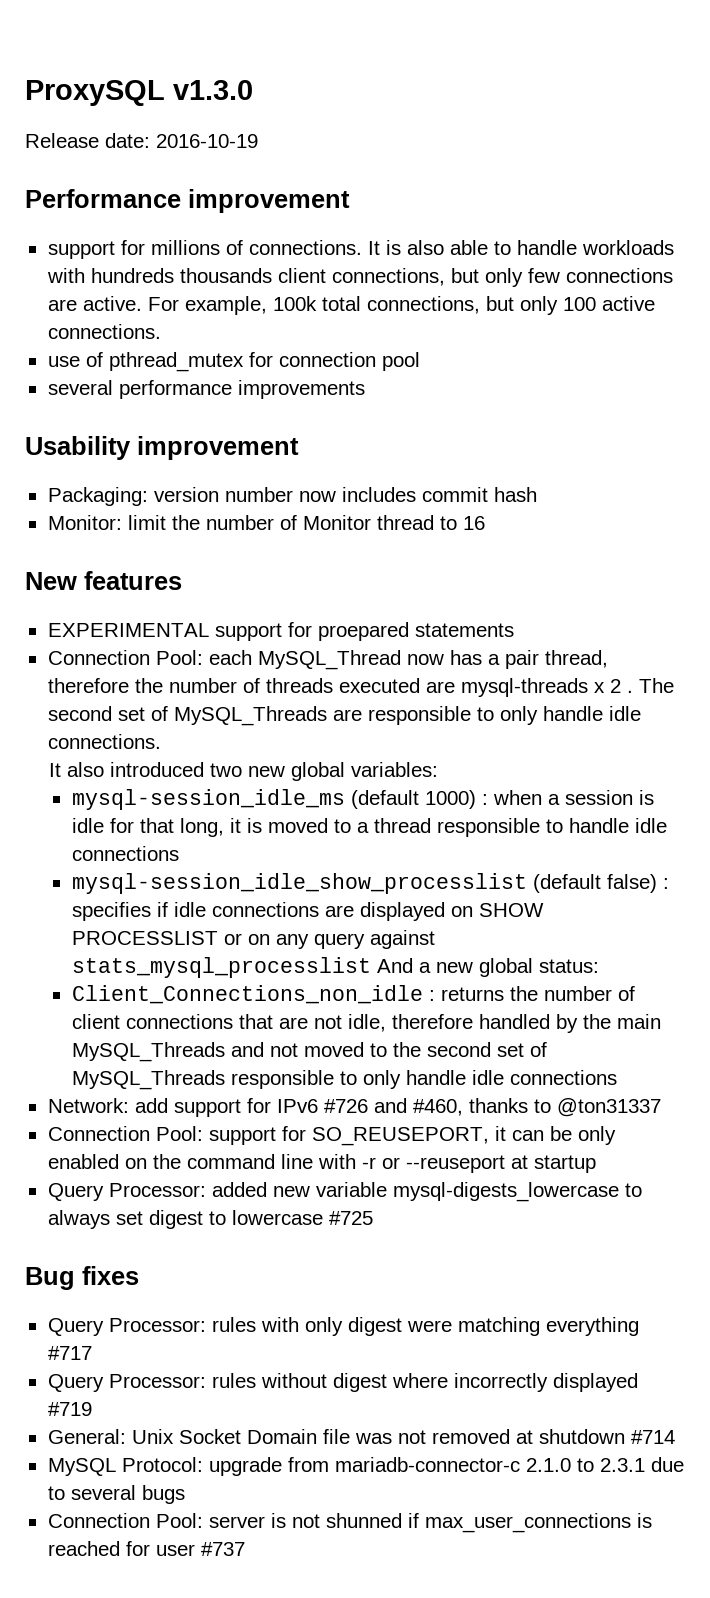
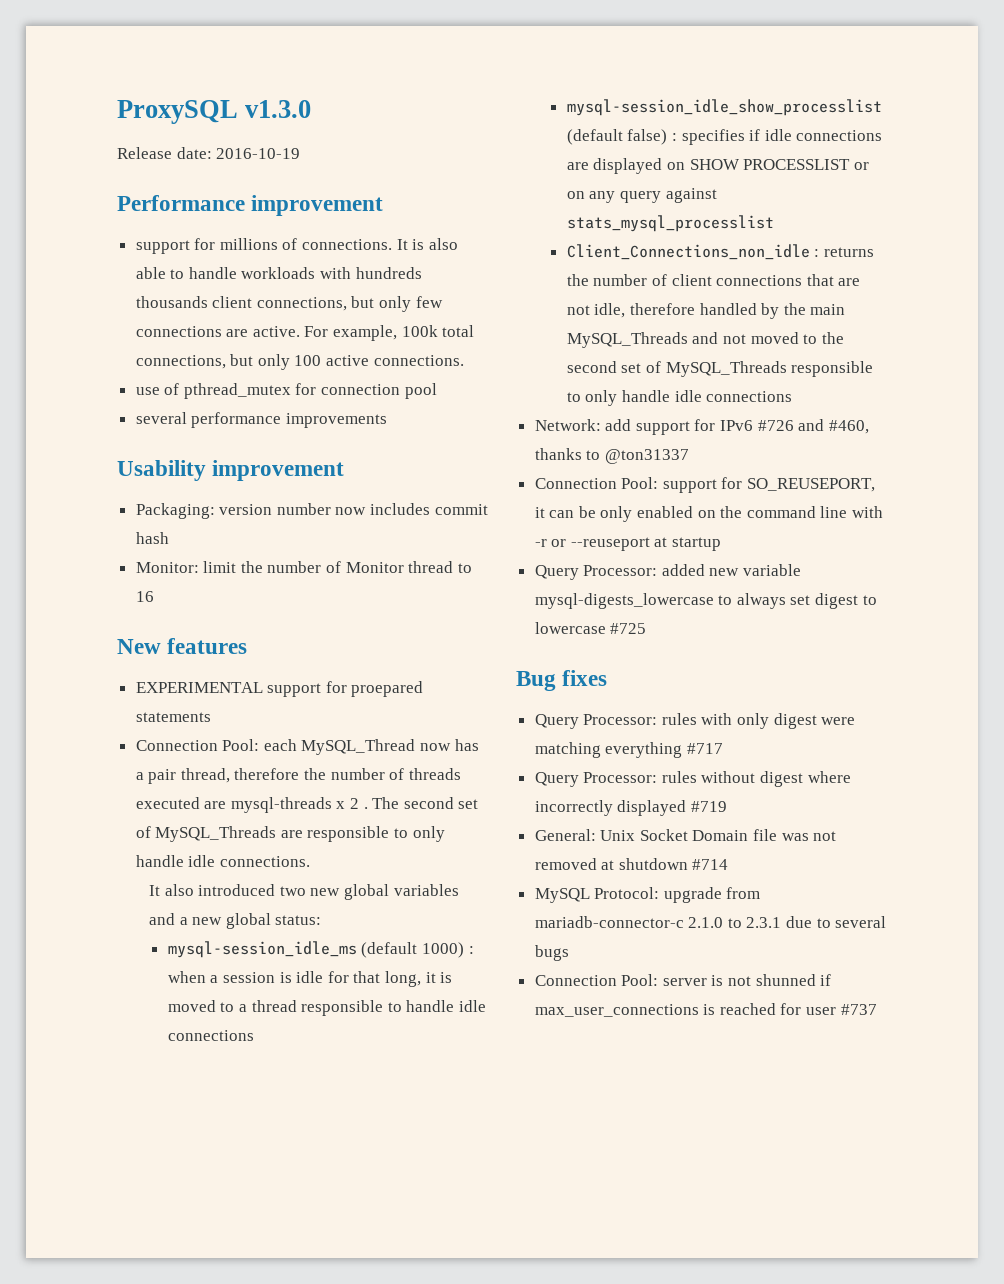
- It also introduced two new global variables:
+ It also introduced two new global variables and a new global status:
- mysql-session_idle_show_processlist (default false) : specifies if idle connections are displayed on SHOW PROCESSLIST or on any query against stats_mysql_processlist And a new global status:
+ mysql-session_idle_show_processlist (default false) : specifies if idle connections are displayed on SHOW PROCESSLIST or on any query against stats_mysql_processlist

